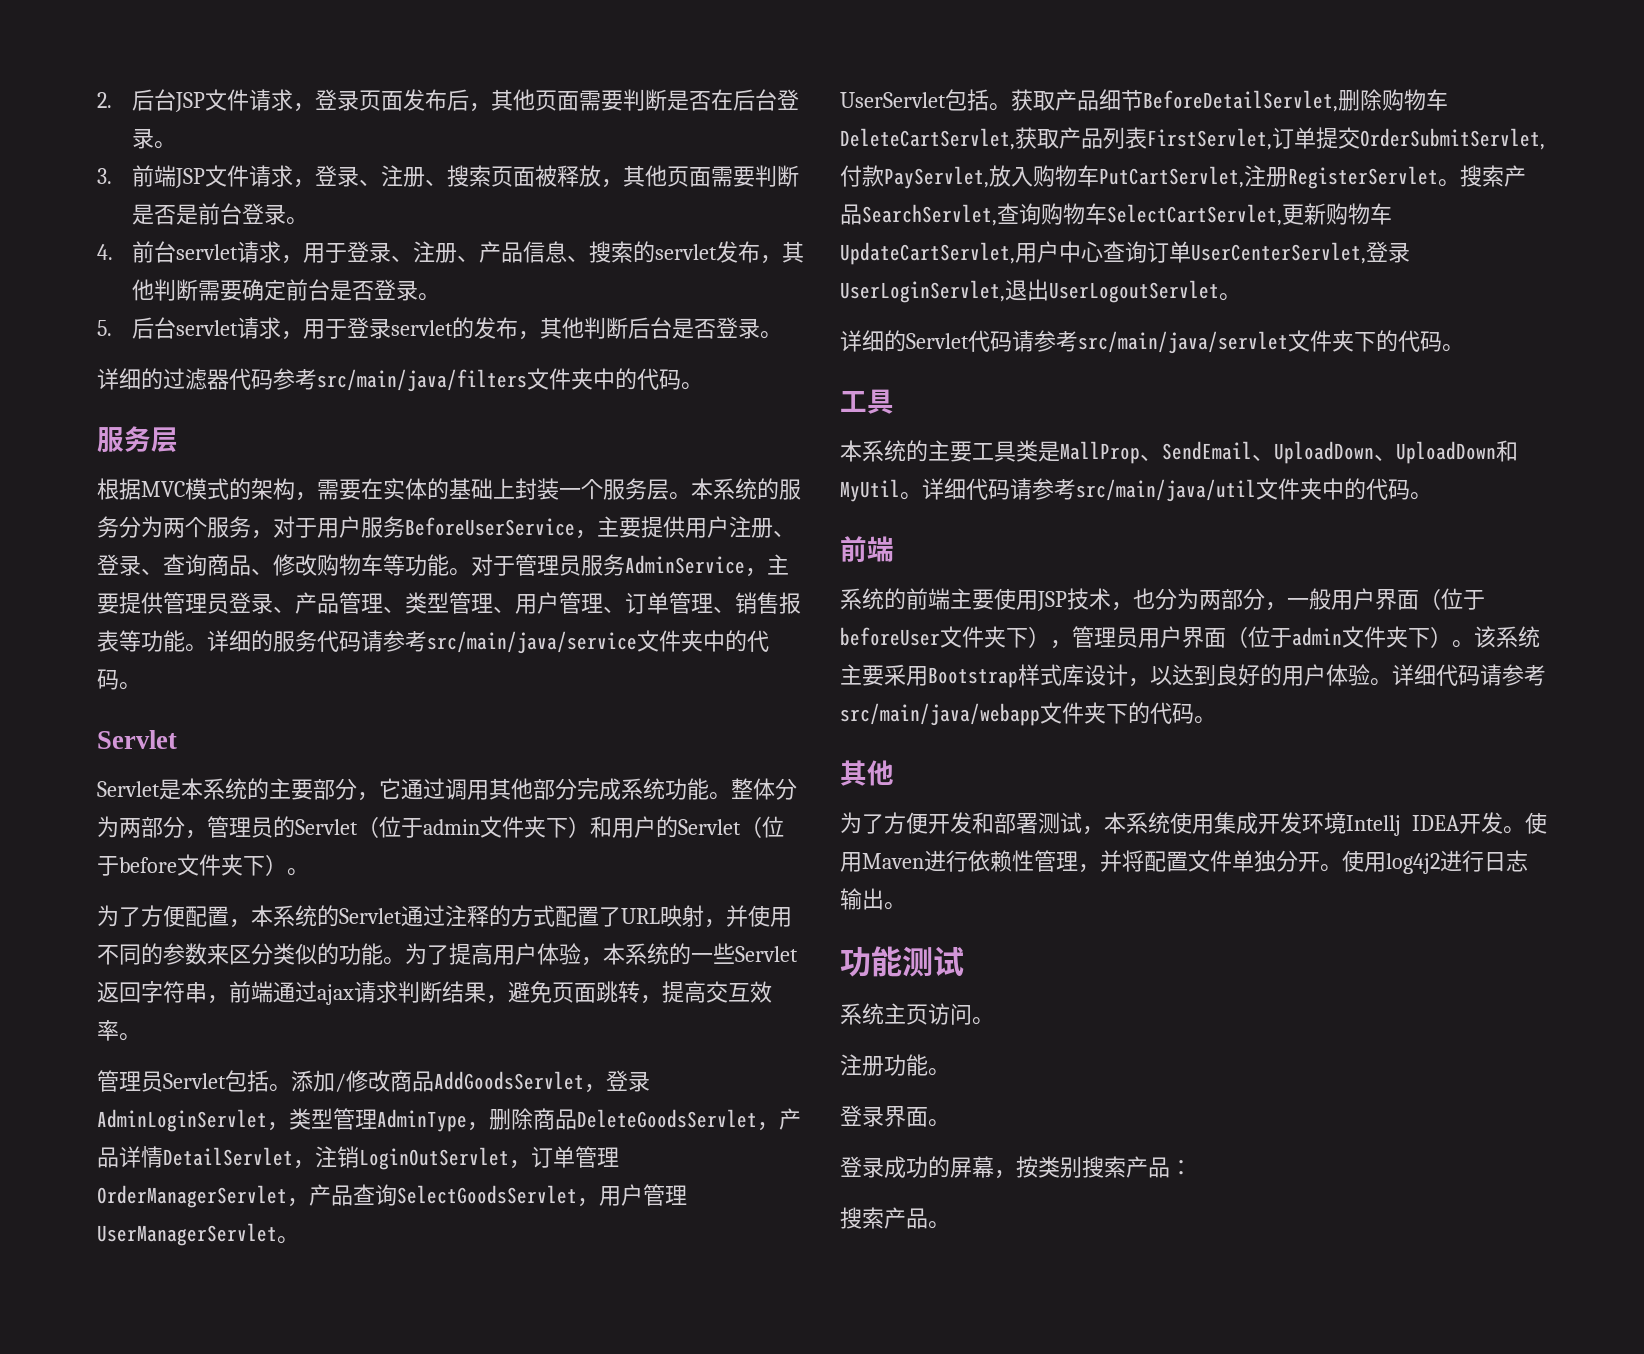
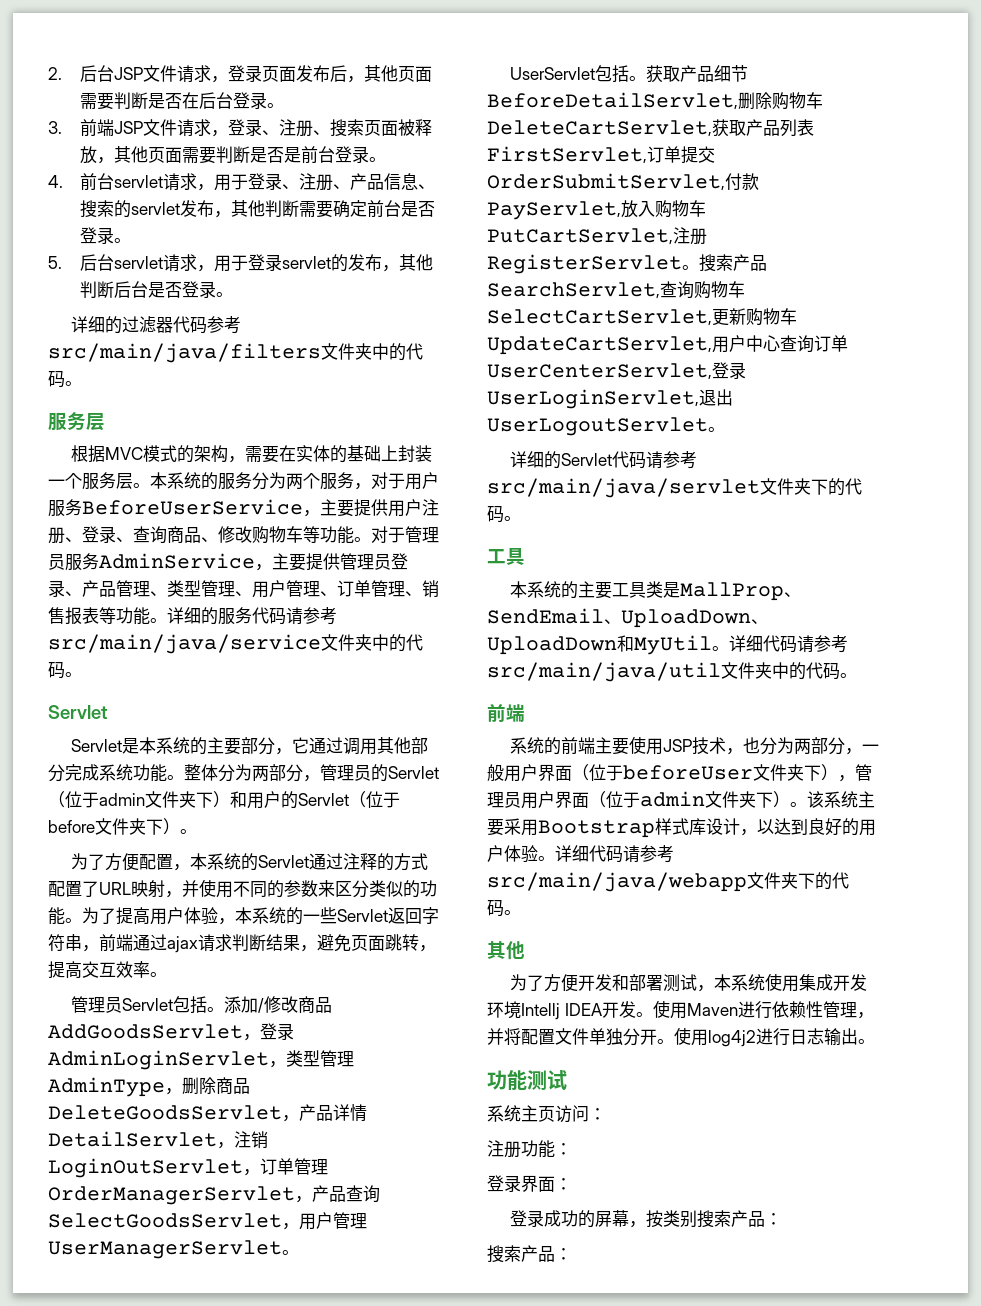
- 系统主页访问。
+ 系统主页访问：
- 注册功能。
+ 注册功能：
- 登录界面。
+ 登录界面：
  登录成功的屏幕，按类别搜索产品：
- 搜索产品。
+ 搜索产品：

